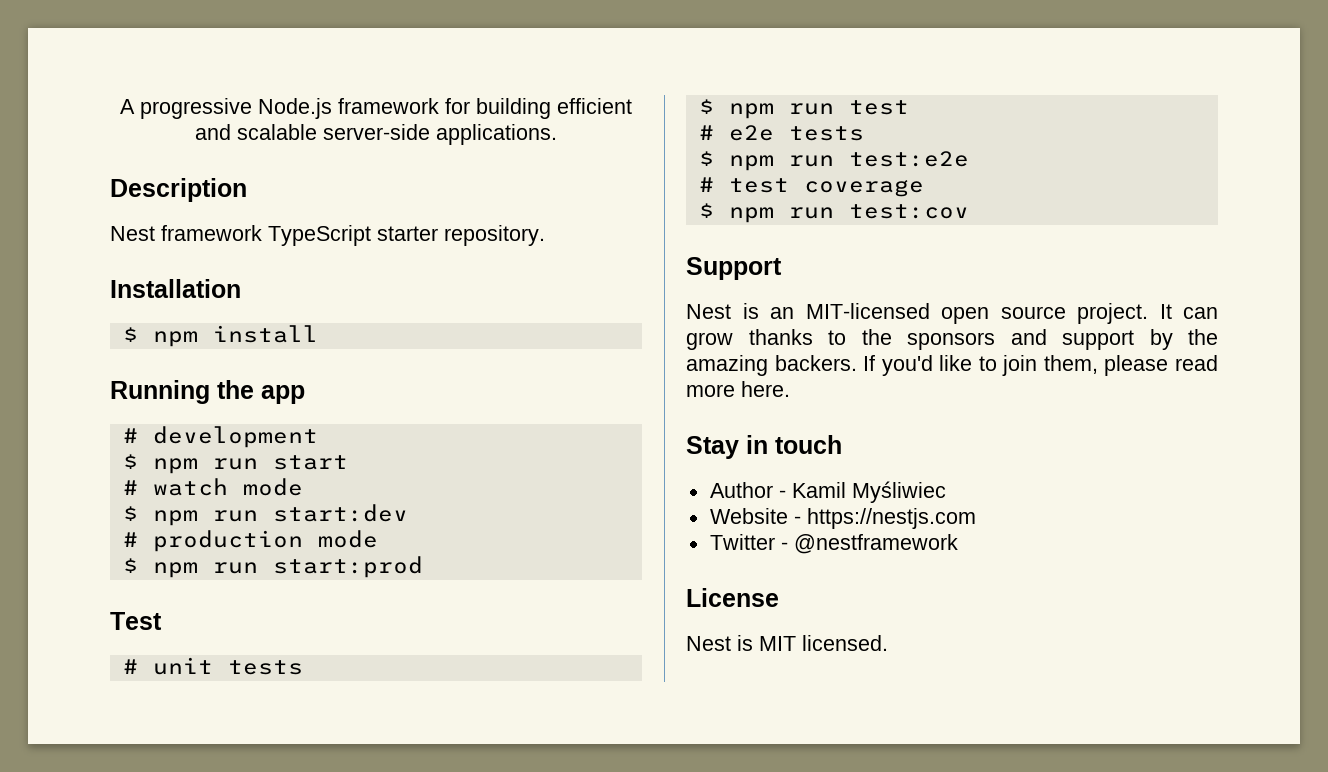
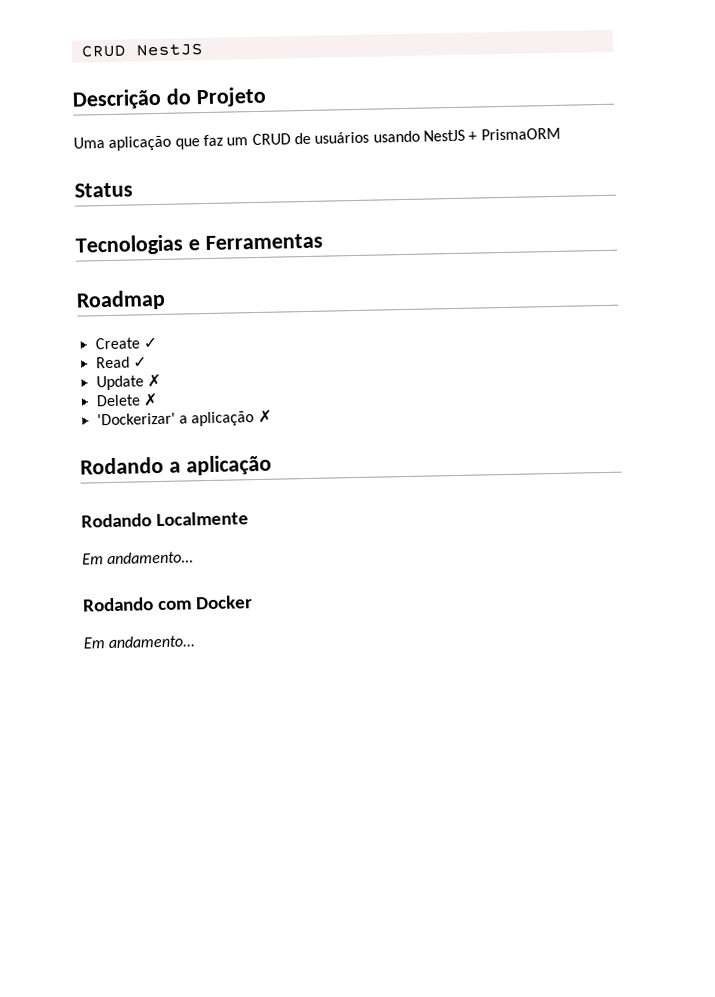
- A progressive Node.js framework for building efficient and scalable server-side applications.
- Description
- Nest framework TypeScript starter repository.
- Installation
- $ npm install
- Running the app
- # development
- $ npm run start
- # watch mode
- $ npm run start:dev
- # production mode
- $ npm run start:prod
- Test
- # unit tests
- $ npm run test
- # e2e tests
- $ npm run test:e2e
- # test coverage
- $ npm run test:cov
- Support
- Nest is an MIT-licensed open source project. It can grow thanks to the sponsors and support by the amazing backers. If you'd like to join them, please read more here.
- Stay in touch
- Author - Kamil Myśliwiec
- Website - https://nestjs.com
- Twitter - @nestframework
- License
- Nest is MIT licensed.
+ CRUD NestJS
+ Descrição do Projeto
+ Uma aplicação que faz um CRUD de usuários usando NestJS + PrismaORM
+ Status
+ Tecnologias e Ferramentas
+ Roadmap
+ Create ✓
+ Read ✓
+ Update ✗
+ Delete ✗
+ 'Dockerizar' a aplicação ✗
+ Rodando a aplicação
+ Rodando Localmente
+ Em andamento...
+ Rodando com Docker
+ Em andamento...

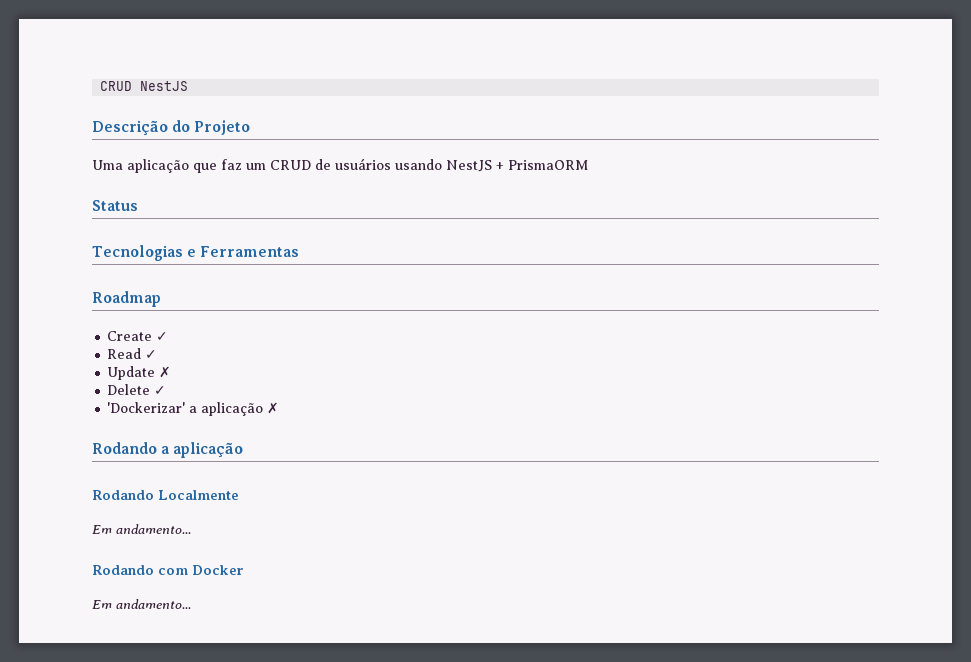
- Delete ✗
+ Delete ✓

